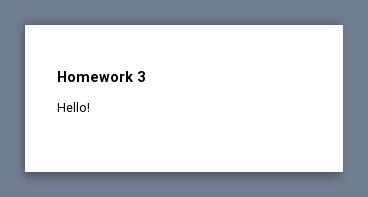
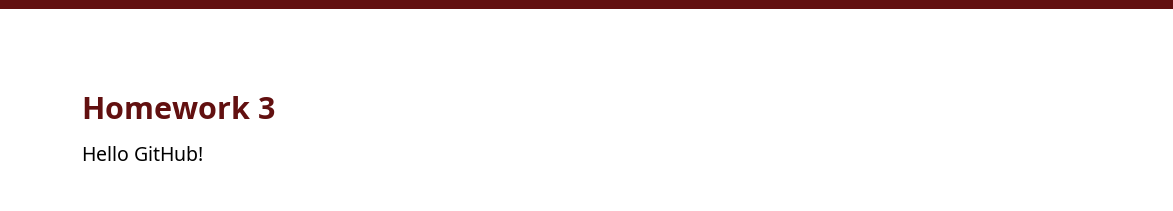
- Hello!
+ Hello GitHub!

